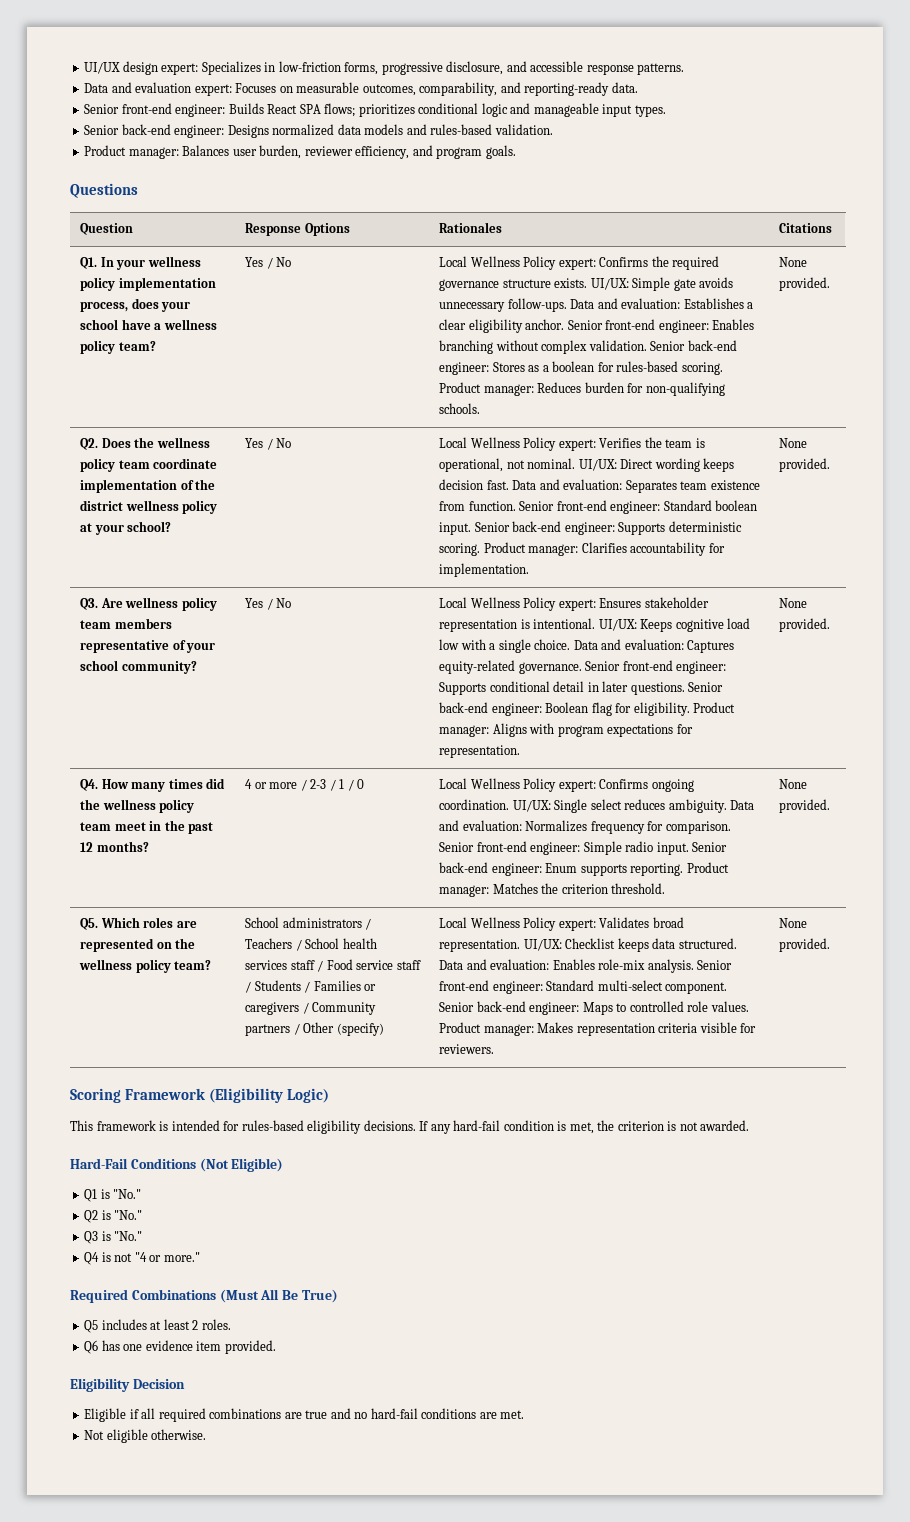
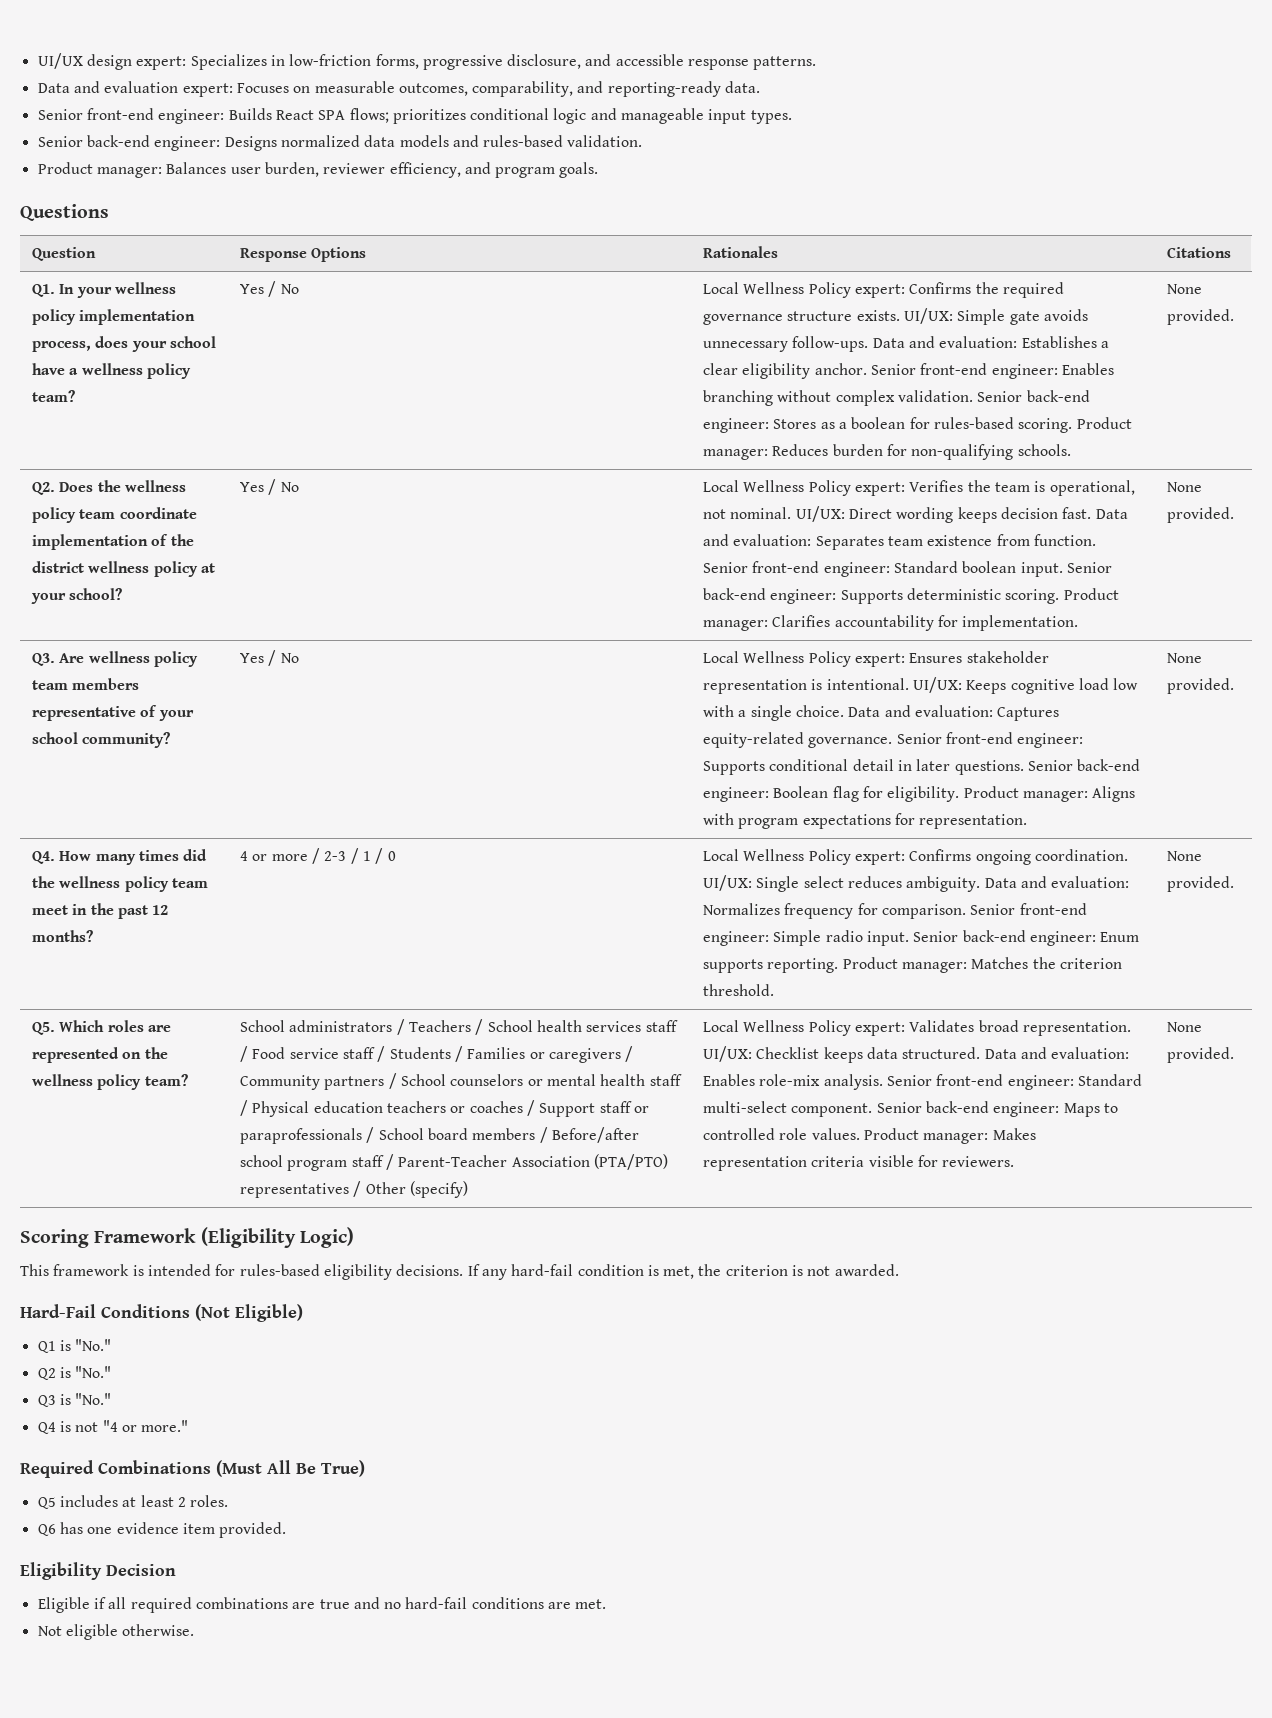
- School administrators / Teachers / School health services staff / Food service staff / Students / Families or caregivers / Community partners / Other (specify)
+ School administrators / Teachers / School health services staff / Food service staff / Students / Families or caregivers / Community partners / School counselors or mental health staff / Physical education teachers or coaches / Support staff or paraprofessionals / School board members / Before/after school program staff / Parent-Teacher Association (PTA/PTO) representatives / Other (specify)

